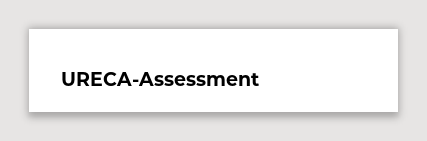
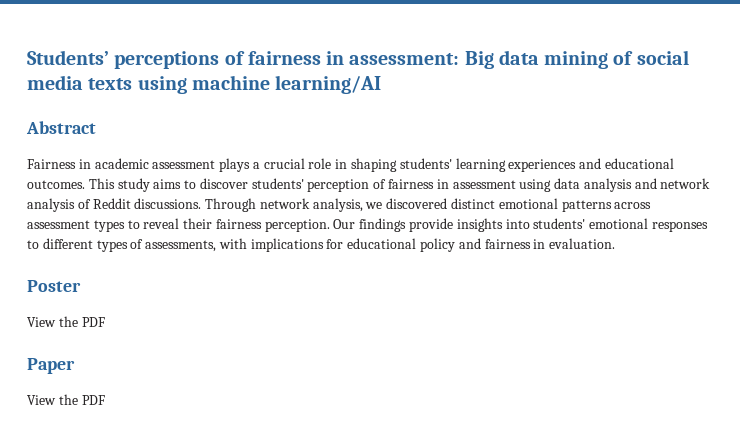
- URECA-Assessment
+ Students’ perceptions of fairness in assessment: Big data mining of social media texts using machine learning/AI
+ Abstract
+ Fairness in academic assessment plays a crucial role in shaping students' learning experiences and educational outcomes. This study aims to discover students' perception of fairness in assessment using data analysis and network analysis of Reddit discussions. Through network analysis, we discovered distinct emotional patterns across assessment types to reveal their fairness perception. Our findings provide insights into students' emotional responses to different types of assessments, with implications for educational policy and fairness in evaluation.
+ Poster
+ View the PDF
+ Paper
+ View the PDF

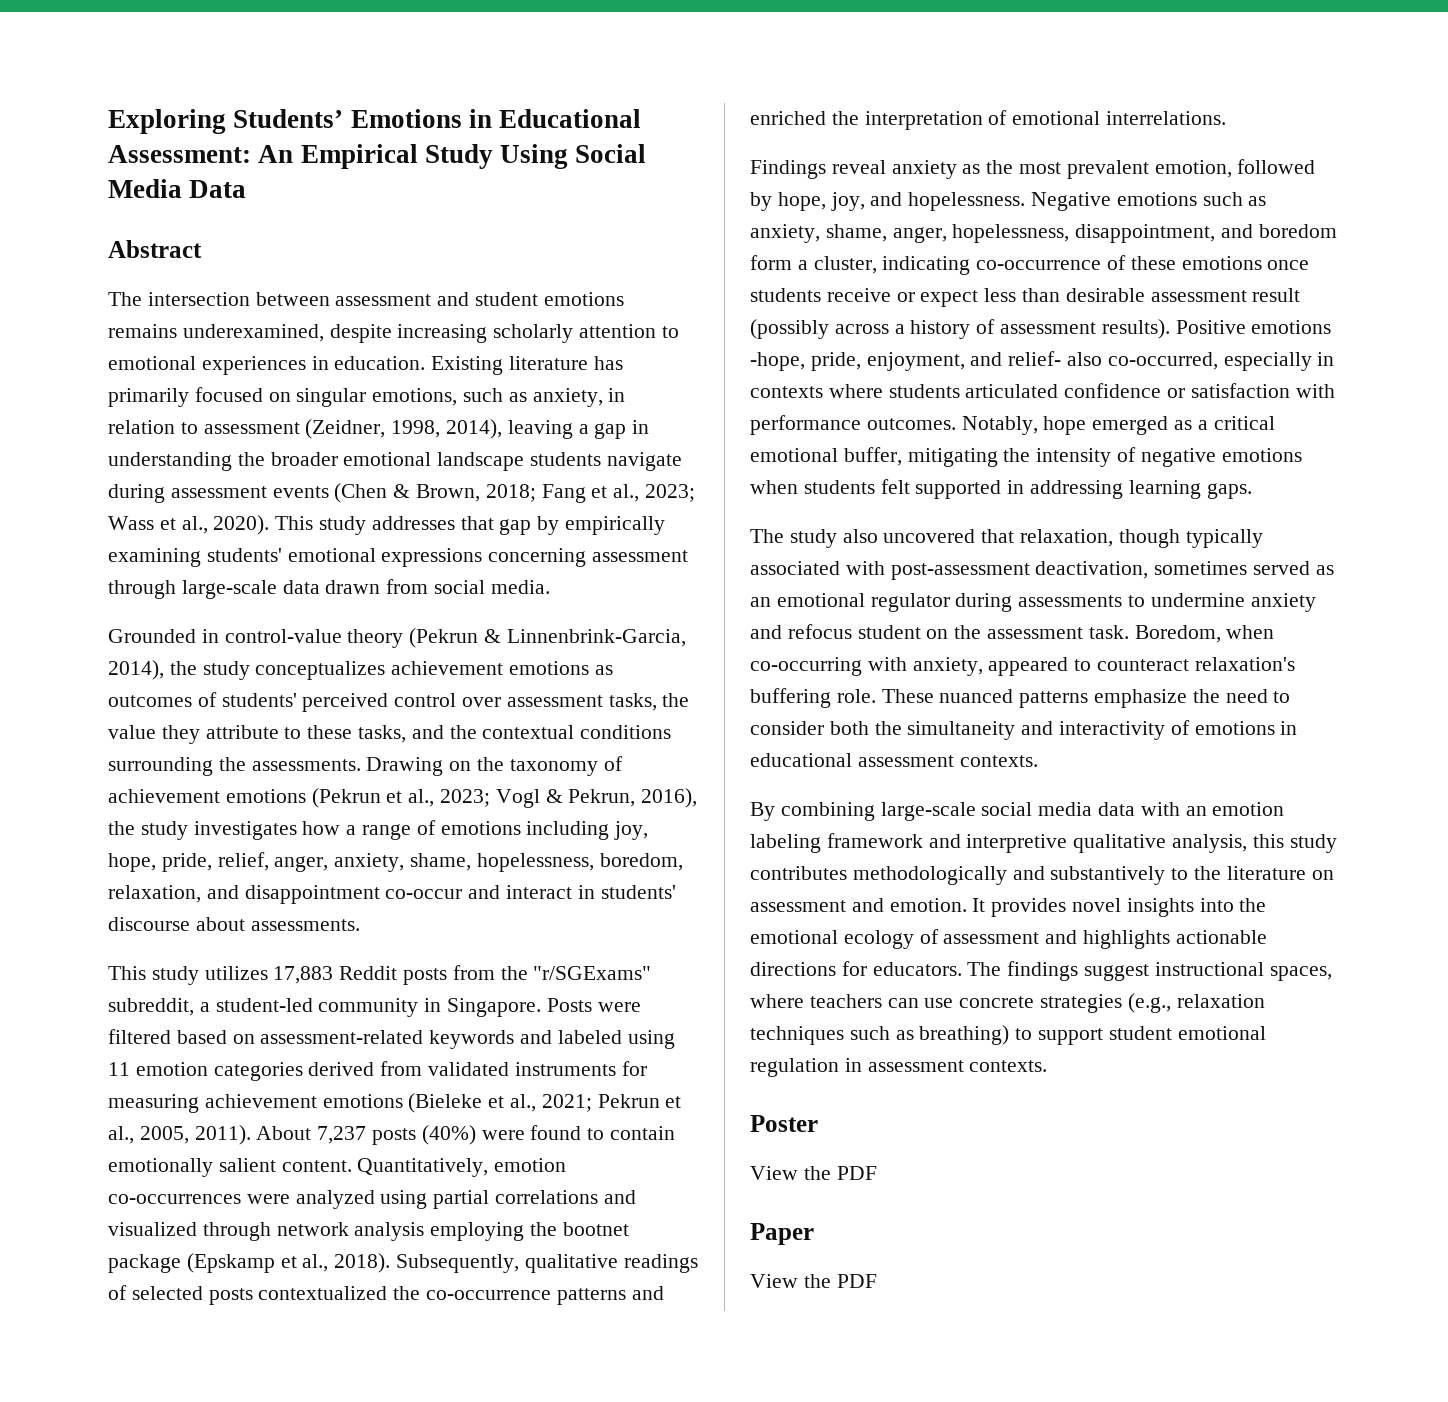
- Students’ perceptions of fairness in assessment: Big data mining of social media texts using machine learning/AI
+ Exploring Students’ Emotions in Educational Assessment: An Empirical Study Using Social Media Data
  Abstract
- Fairness in academic assessment plays a crucial role in shaping students' learning experiences and educational outcomes. This study aims to discover students' perception of fairness in assessment using data analysis and network analysis of Reddit discussions. Through network analysis, we discovered distinct emotional patterns across assessment types to reveal their fairness perception. Our findings provide insights into students' emotional responses to different types of assessments, with implications for educational policy and fairness in evaluation.
+ The intersection between assessment and student emotions remains underexamined, despite increasing scholarly attention to emotional experiences in education. Existing literature has primarily focused on singular emotions, such as anxiety, in relation to assessment (Zeidner, 1998, 2014), leaving a gap in understanding the broader emotional landscape students navigate during assessment events (Chen & Brown, 2018; Fang et al., 2023; Wass et al., 2020). This study addresses that gap by empirically examining students' emotional expressions concerning assessment through large-scale data drawn from social media.
+ Grounded in control-value theory (Pekrun & Linnenbrink-Garcia, 2014), the study conceptualizes achievement emotions as outcomes of students' perceived control over assessment tasks, the value they attribute to these tasks, and the contextual conditions surrounding the assessments. Drawing on the taxonomy of achievement emotions (Pekrun et al., 2023; Vogl & Pekrun, 2016), the study investigates how a range of emotions including joy, hope, pride, relief, anger, anxiety, shame, hopelessness, boredom, relaxation, and disappointment co-occur and interact in students' discourse about assessments.
+ This study utilizes 17,883 Reddit posts from the "r/SGExams" subreddit, a student-led community in Singapore. Posts were filtered based on assessment-related keywords and labeled using 11 emotion categories derived from validated instruments for measuring achievement emotions (Bieleke et al., 2021; Pekrun et al., 2005, 2011). About 7,237 posts (40%) were found to contain emotionally salient content. Quantitatively, emotion co-occurrences were analyzed using partial correlations and visualized through network analysis employing the bootnet package (Epskamp et al., 2018). Subsequently, qualitative readings of selected posts contextualized the co-occurrence patterns and enriched the interpretation of emotional interrelations.
+ Findings reveal anxiety as the most prevalent emotion, followed by hope, joy, and hopelessness. Negative emotions such as anxiety, shame, anger, hopelessness, disappointment, and boredom form a cluster, indicating co-occurrence of these emotions once students receive or expect less than desirable assessment result (possibly across a history of assessment results). Positive emotions -hope, pride, enjoyment, and relief- also co-occurred, especially in contexts where students articulated confidence or satisfaction with performance outcomes. Notably, hope emerged as a critical emotional buffer, mitigating the intensity of negative emotions when students felt supported in addressing learning gaps.
+ The study also uncovered that relaxation, though typically associated with post-assessment deactivation, sometimes served as an emotional regulator during assessments to undermine anxiety and refocus student on the assessment task. Boredom, when co-occurring with anxiety, appeared to counteract relaxation's buffering role. These nuanced patterns emphasize the need to consider both the simultaneity and interactivity of emotions in educational assessment contexts.
+ By combining large-scale social media data with an emotion labeling framework and interpretive qualitative analysis, this study contributes methodologically and substantively to the literature on assessment and emotion. It provides novel insights into the emotional ecology of assessment and highlights actionable directions for educators. The findings suggest instructional spaces, where teachers can use concrete strategies (e.g., relaxation techniques such as breathing) to support student emotional regulation in assessment contexts.

